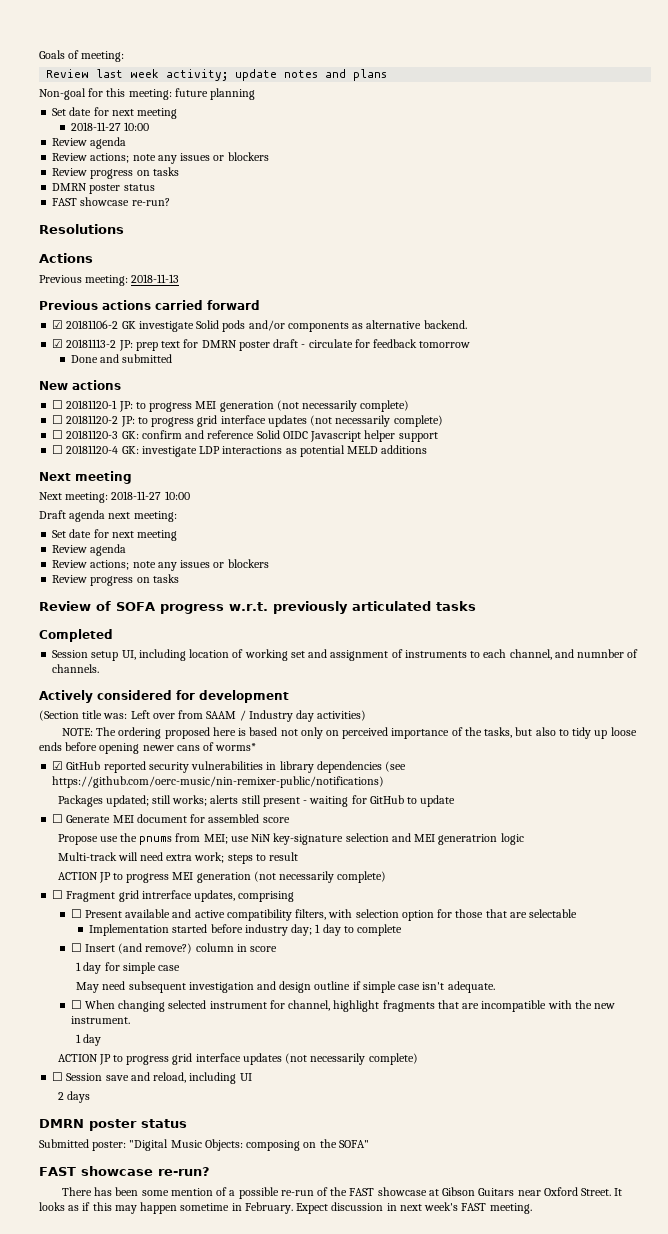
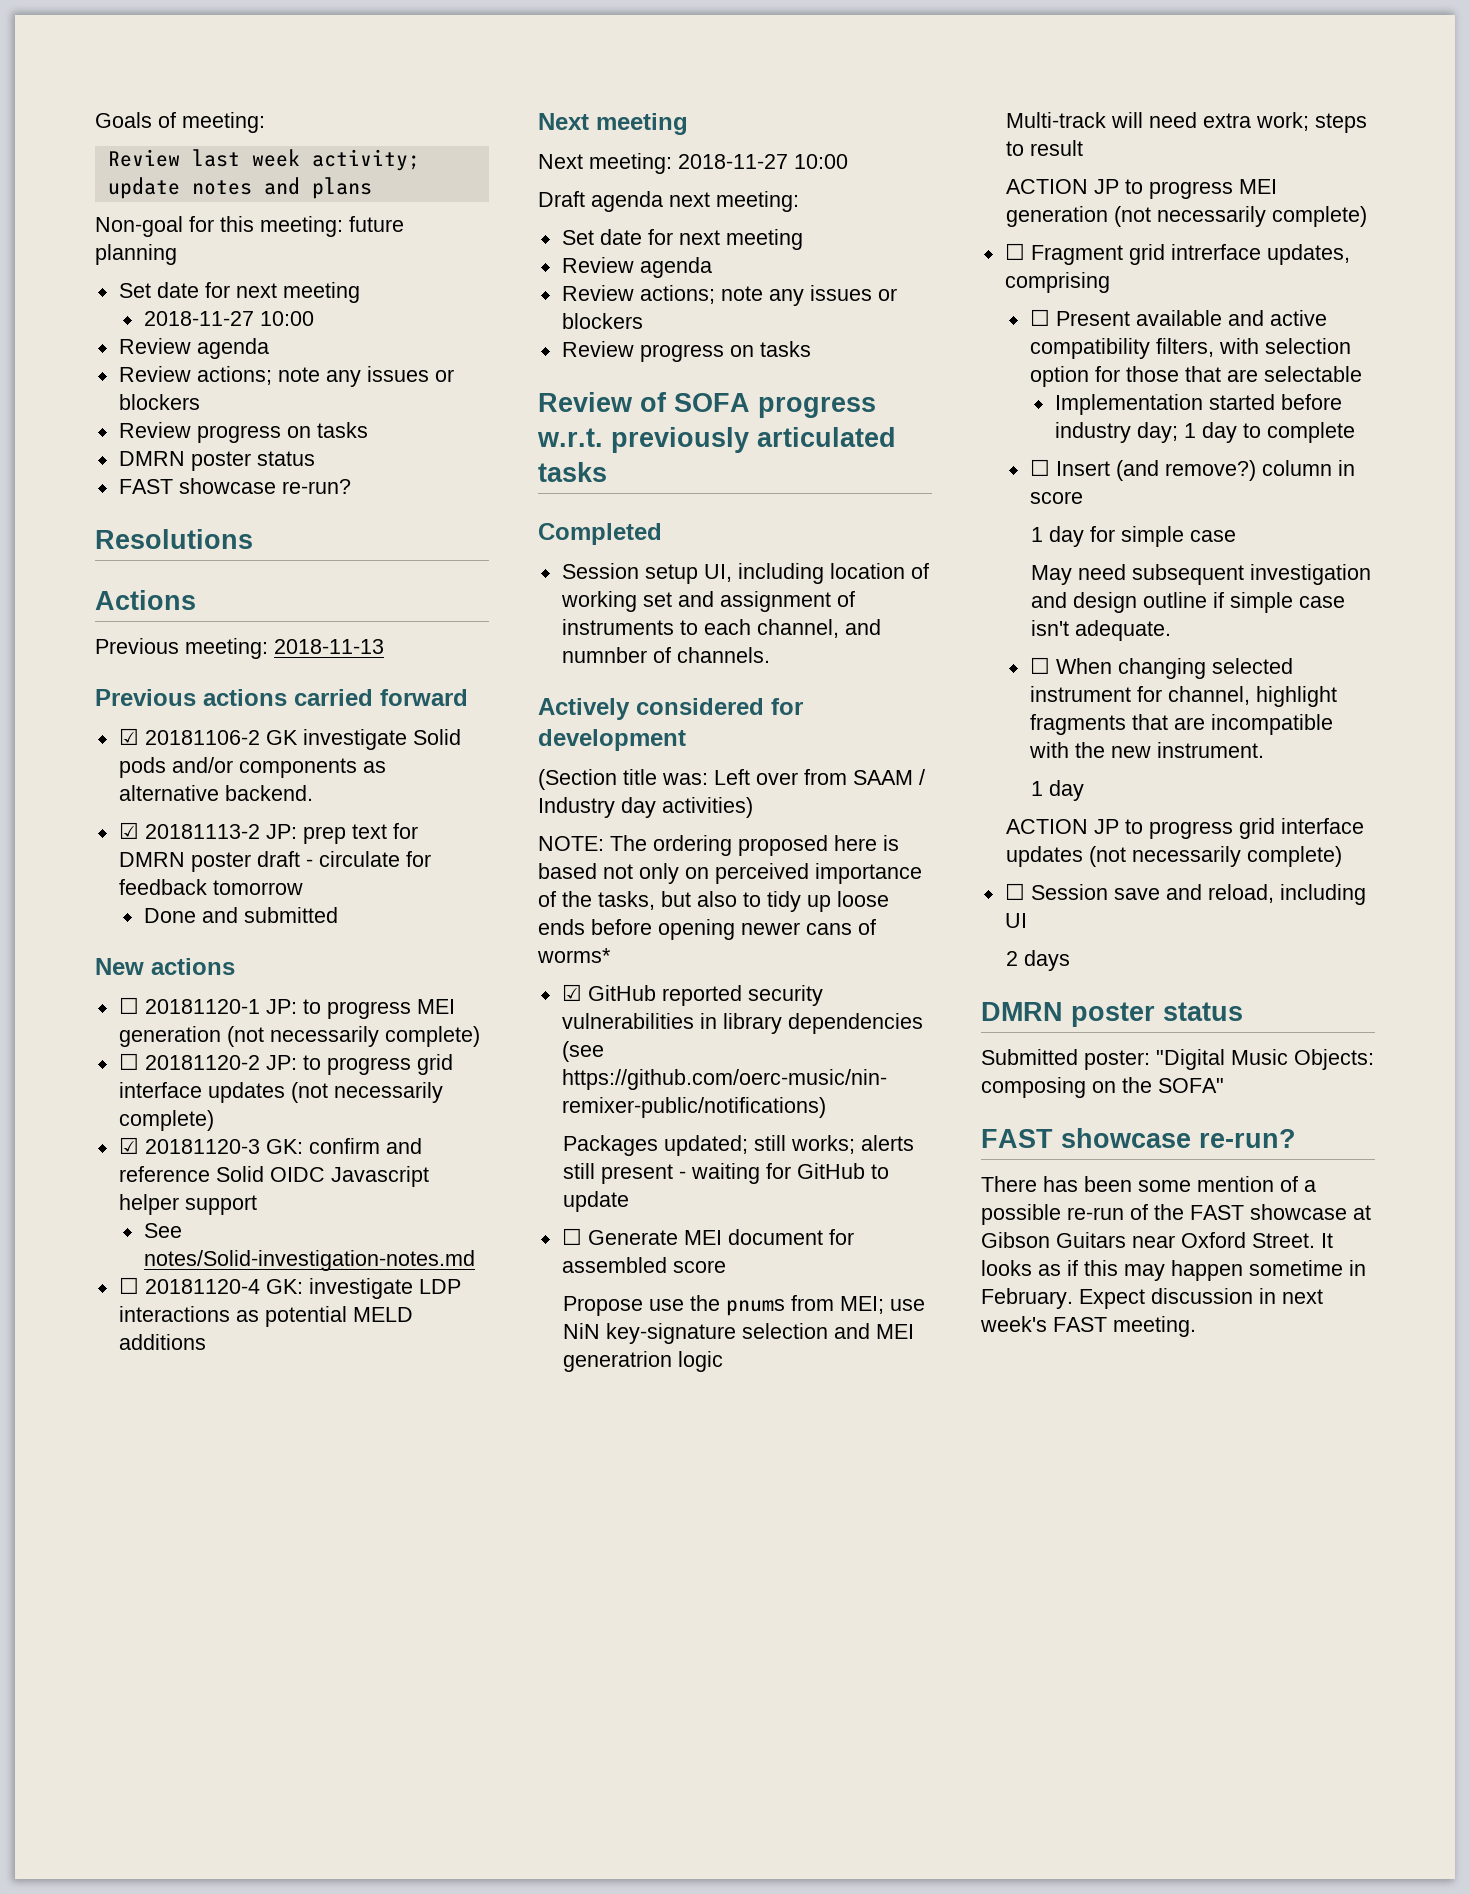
- ☐ 20181120-3 GK: confirm and reference Solid OIDC Javascript helper support
+ ☑ 20181120-3 GK: confirm and reference Solid OIDC Javascript helper support
+ See notes/Solid-investigation-notes.md

